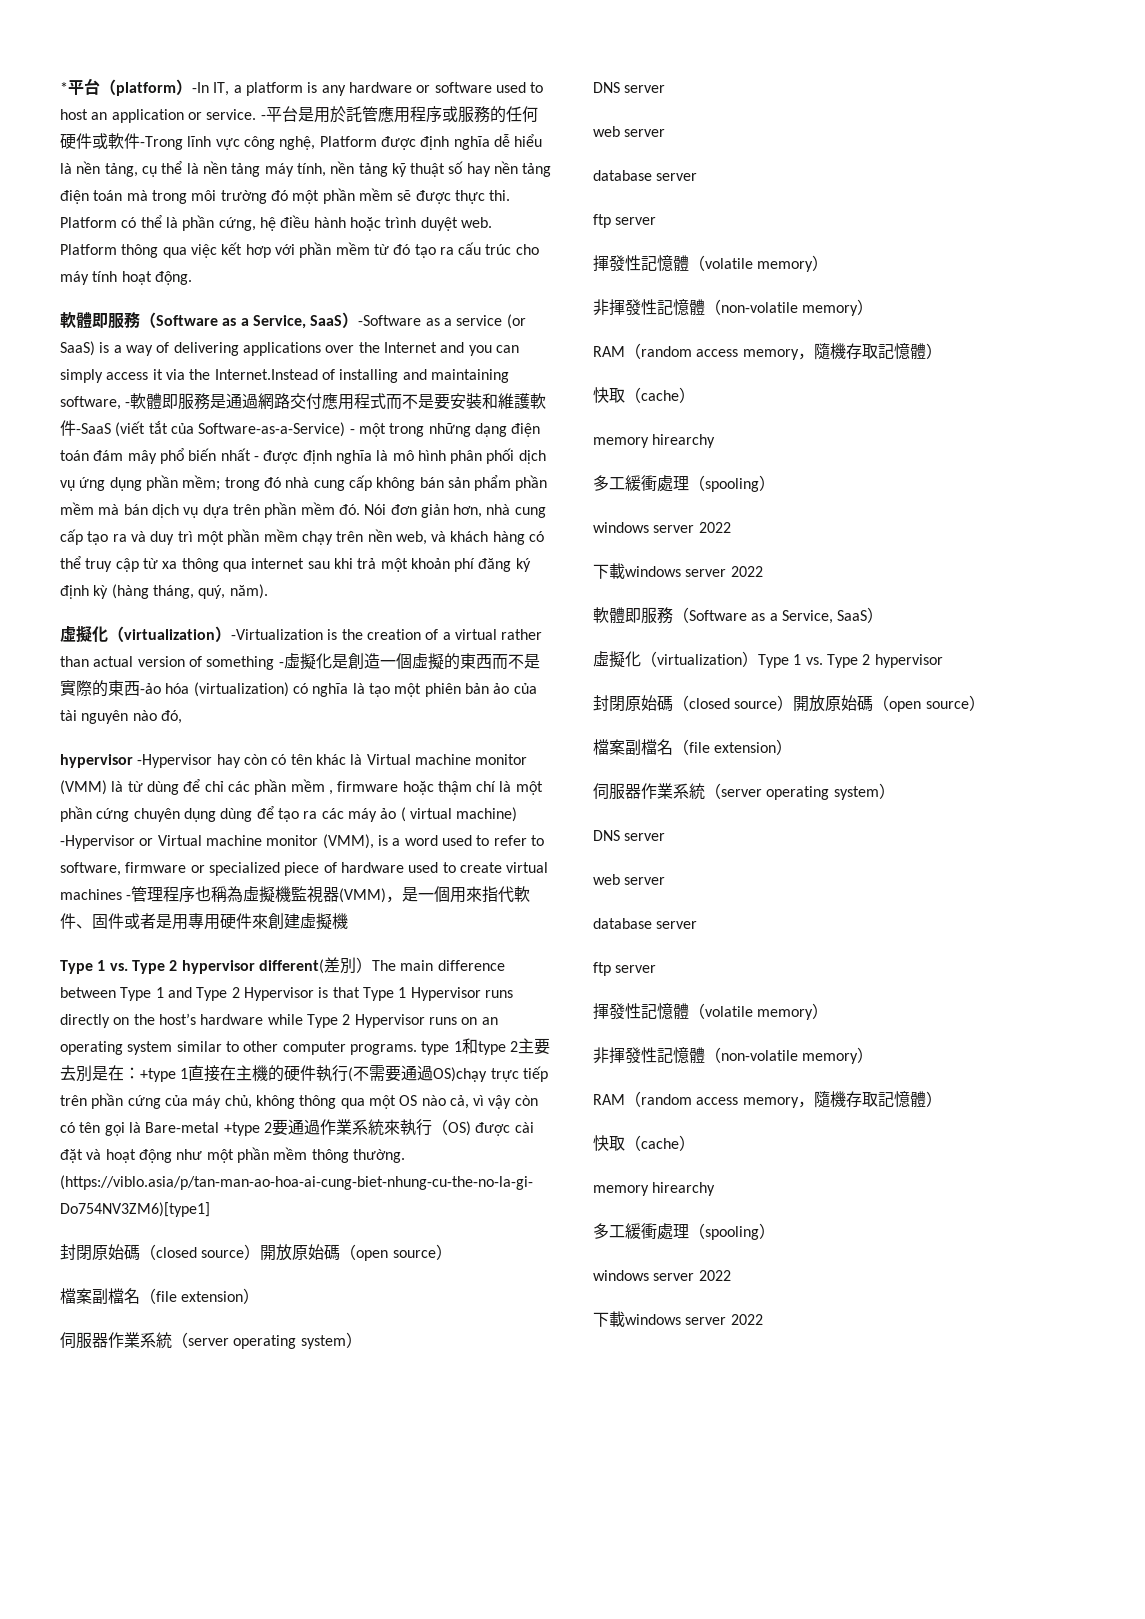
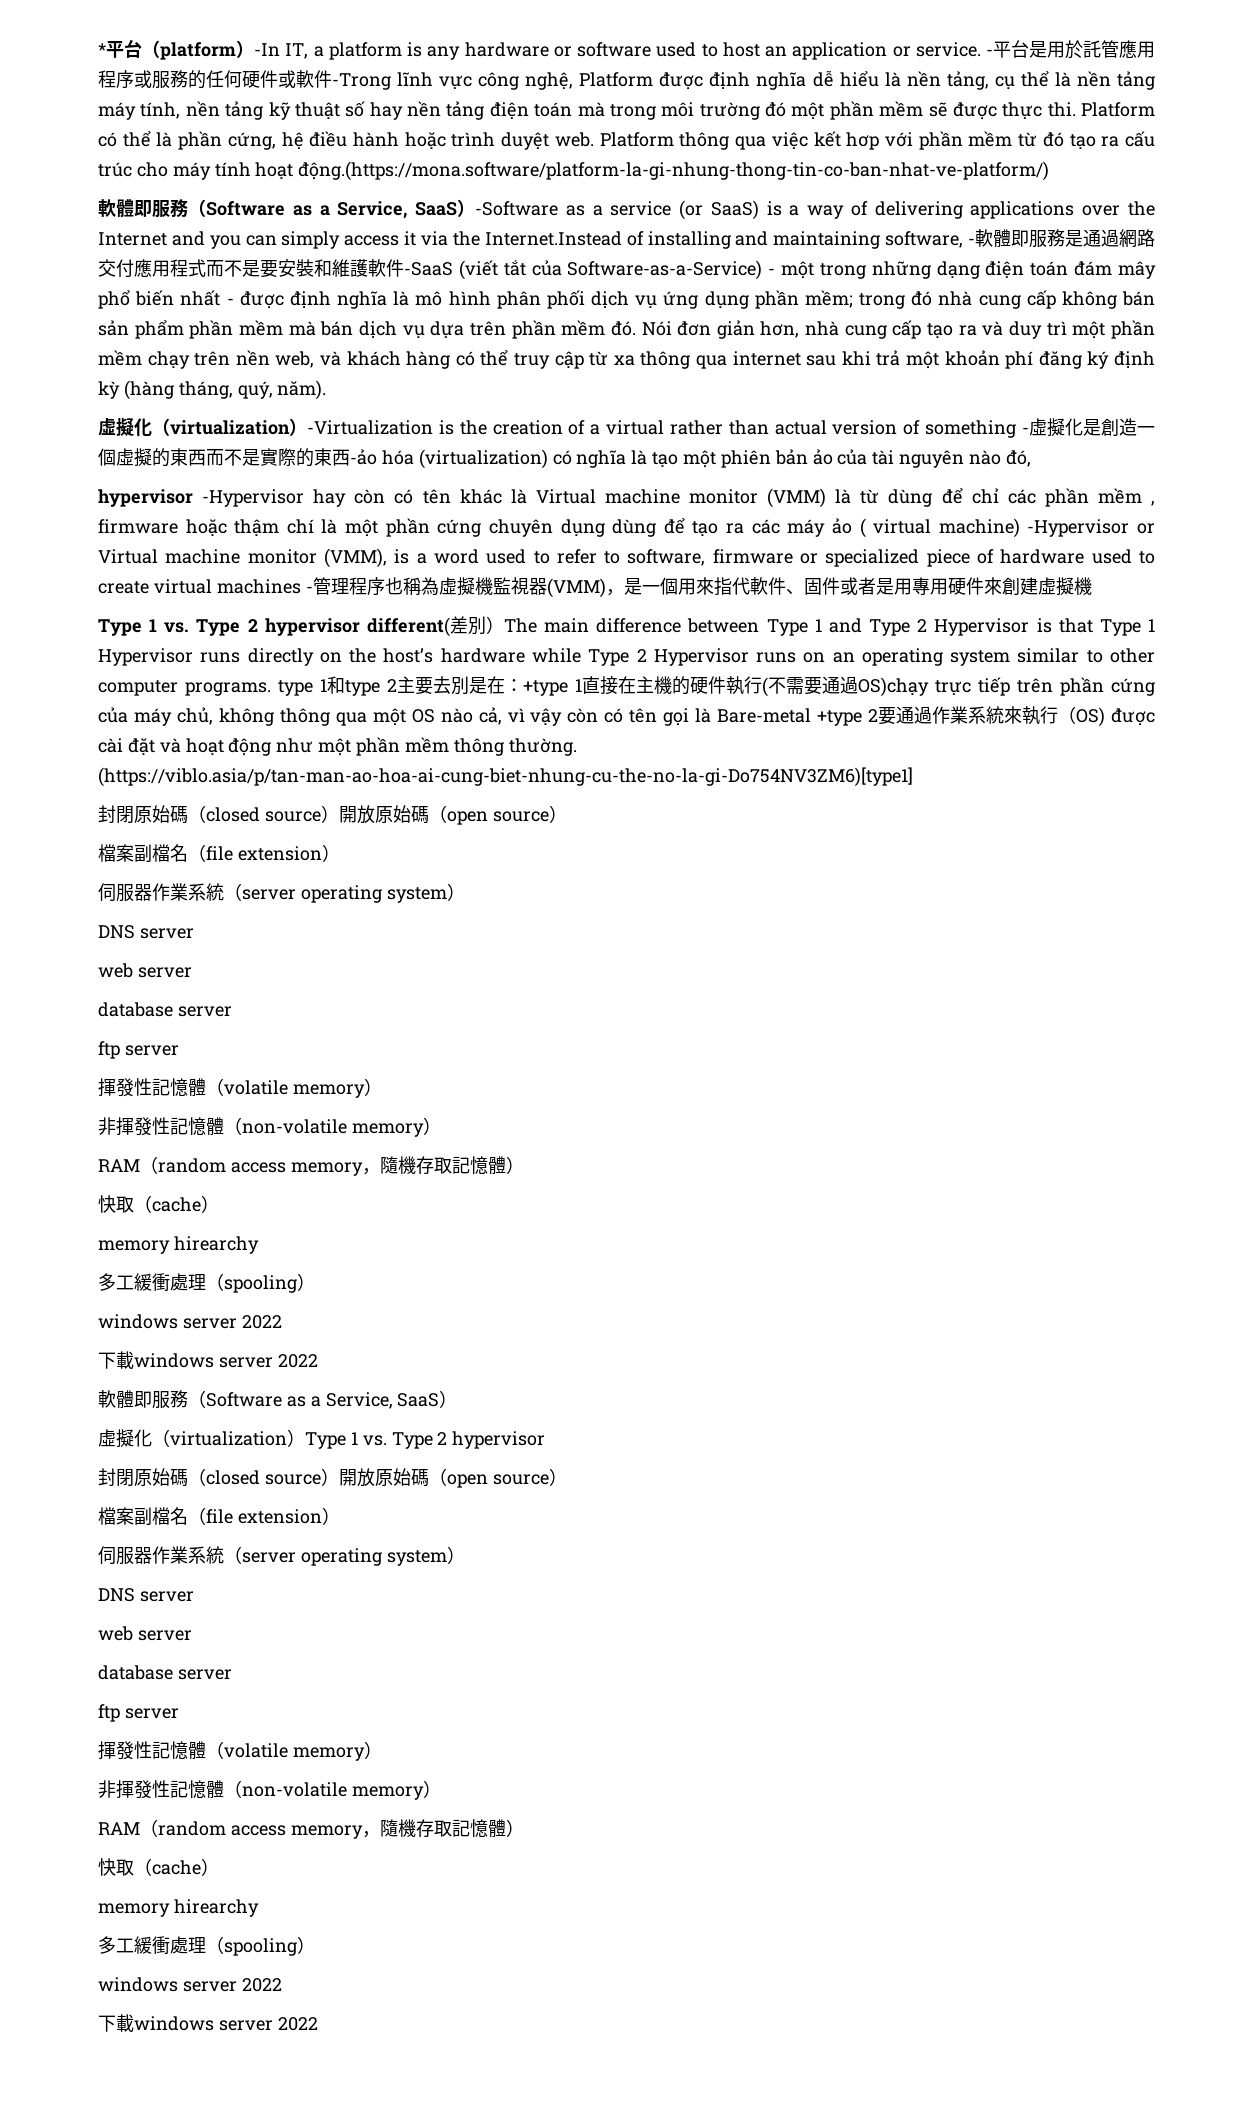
- Platform thông qua việc kết hơp với phần mềm từ đó tạo ra cấu trúc cho máy tính hoạt động.
+ Platform thông qua việc kết hơp với phần mềm từ đó tạo ra cấu trúc cho máy tính hoạt động.(https://mona.software/platform-la-gi-nhung-thong-tin-co-ban-nhat-ve-platform/)

